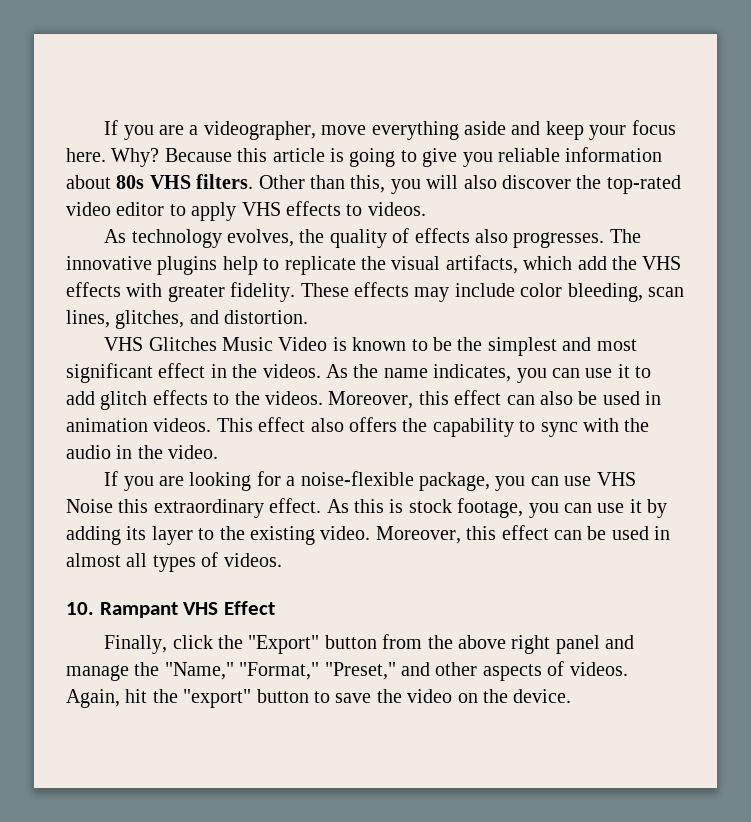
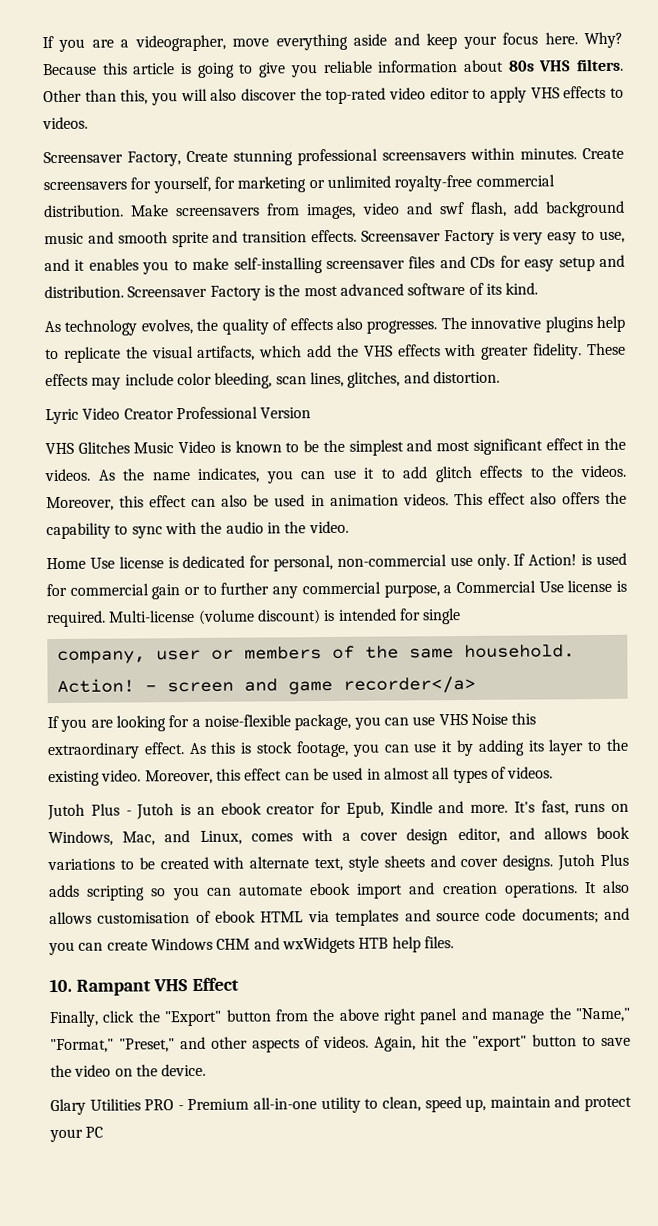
+ Screensaver Factory, Create stunning professional screensavers within minutes. Create screensavers for yourself, for marketing or unlimited royalty-free commercial distribution. Make screensavers from images, video and swf flash, add background music and smooth sprite and transition effects. Screensaver Factory is very easy to use, and it enables you to make self-installing screensaver files and CDs for easy setup and distribution. Screensaver Factory is the most advanced software of its kind.
+ Lyric Video Creator Professional Version
+ Home Use license is dedicated for personal, non-commercial use only. If Action! is used for commercial gain or to further any commercial purpose, a Commercial Use license is required. Multi-license (volume discount) is intended for single
+ company, user or members of the same household. Action! - screen and game recorder</a>
+ Jutoh Plus - Jutoh is an ebook creator for Epub, Kindle and more. It's fast, runs on Windows, Mac, and Linux, comes with a cover design editor, and allows book variations to be created with alternate text, style sheets and cover designs. Jutoh Plus adds scripting so you can automate ebook import and creation operations. It also allows customisation of ebook HTML via templates and source code documents; and you can create Windows CHM and wxWidgets HTB help files.
+ Glary Utilities PRO - Premium all-in-one utility to clean, speed up, maintain and protect your PC

